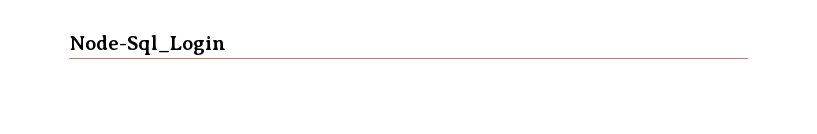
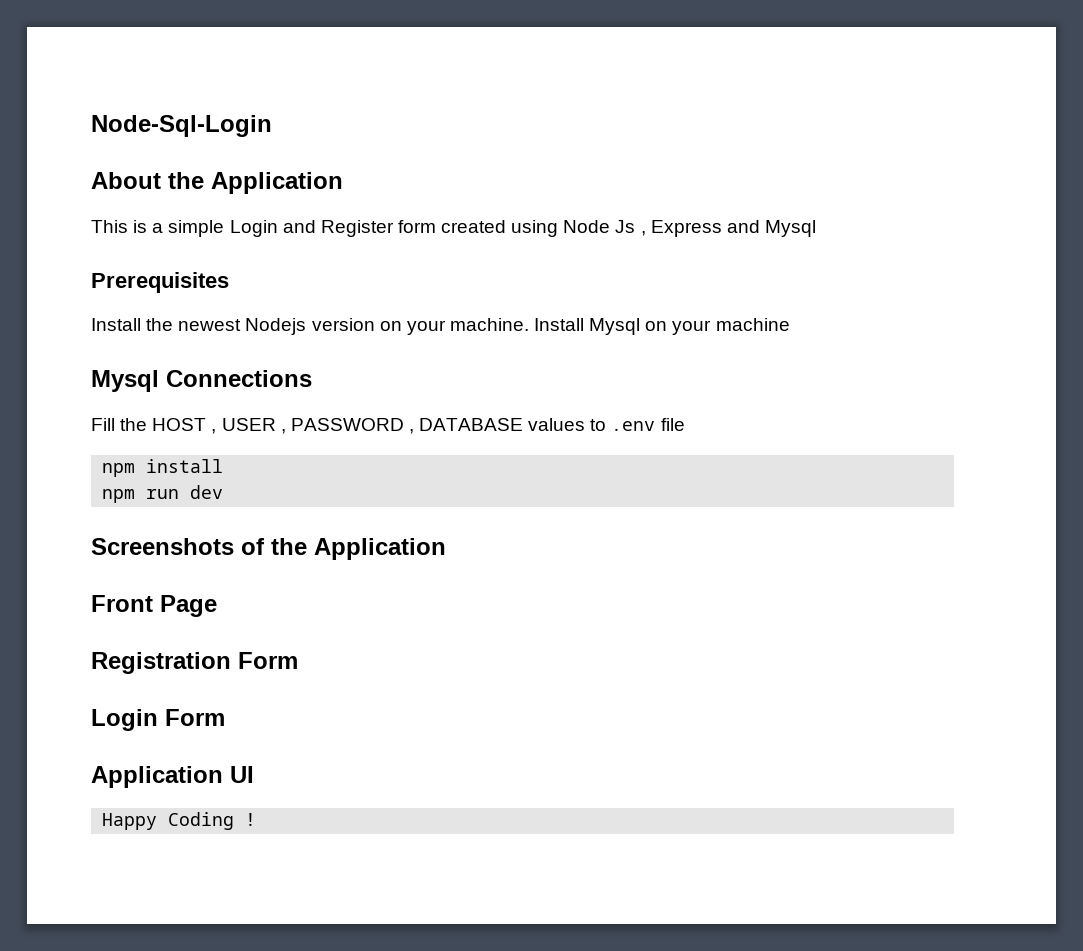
- Node-Sql_Login
+ Node-Sql-Login
+ About the Application
+ This is a simple Login and Register form created using Node Js , Express and Mysql
+ Prerequisites
+ Install the newest Nodejs version on your machine. Install Mysql on your machine
+ Mysql Connections
+ Fill the HOST , USER , PASSWORD , DATABASE values to .env file
+ npm install
+ npm run dev
+ Screenshots of the Application
+ Front Page
+ Registration Form
+ Login Form
+ Application UI
+ Happy Coding !

